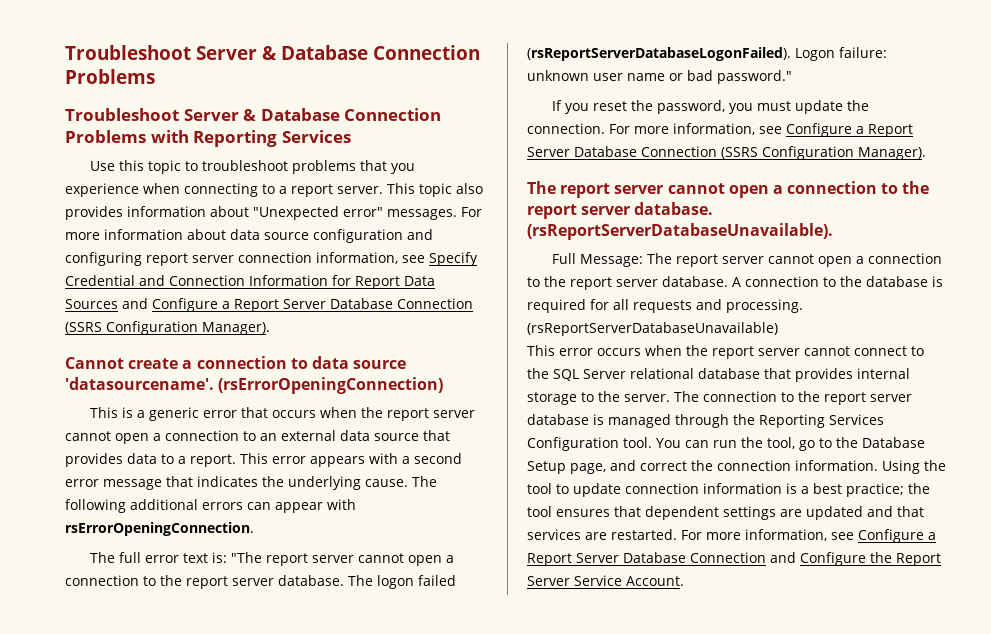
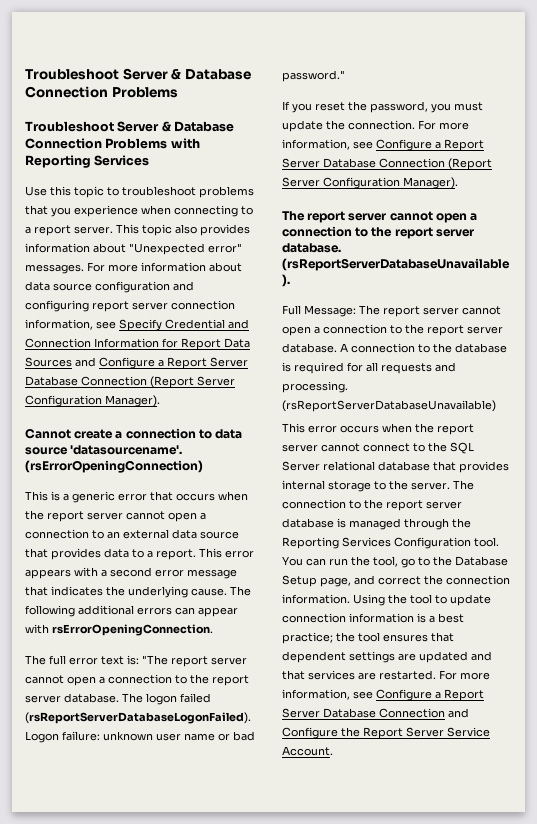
- For more information about data source configuration and configuring report server connection information, see Specify Credential and Connection Information for Report Data Sources and Configure a Report Server Database Connection (SSRS Configuration Manager).
+ For more information about data source configuration and configuring report server connection information, see Specify Credential and Connection Information for Report Data Sources and Configure a Report Server Database Connection (Report Server Configuration Manager).
- For more information, see Configure a Report Server Database Connection (SSRS Configuration Manager).
+ For more information, see Configure a Report Server Database Connection (Report Server Configuration Manager).

